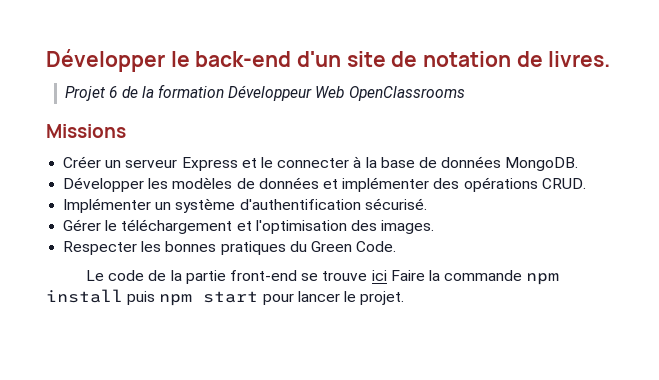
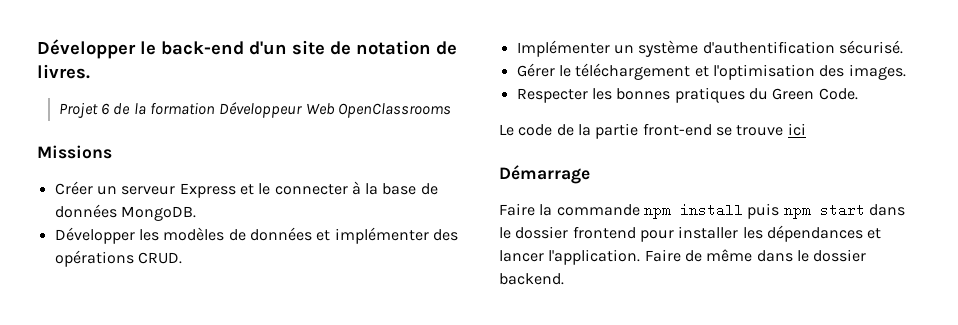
- Le code de la partie front-end se trouve ici Faire la commande npm install puis npm start pour lancer le projet.
+ Le code de la partie front-end se trouve ici
+ Démarrage
+ Faire la commande npm install puis npm start dans le dossier frontend pour installer les dépendances et lancer l'application. Faire de même dans le dossier backend.

